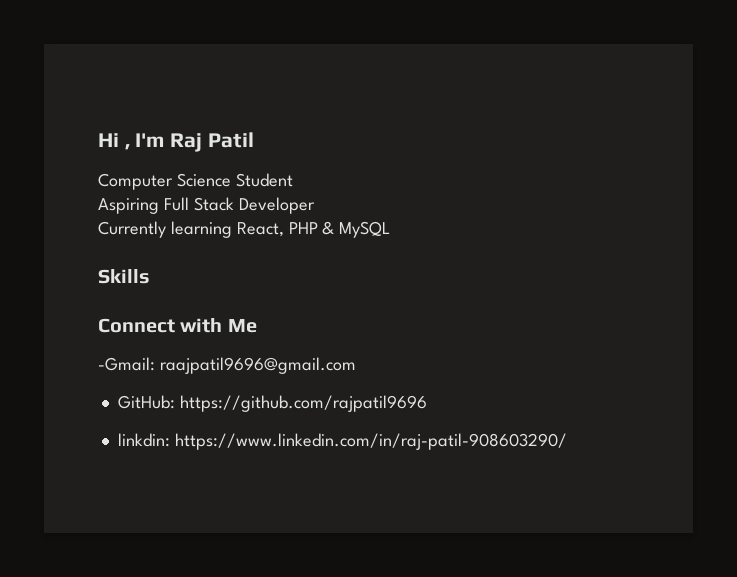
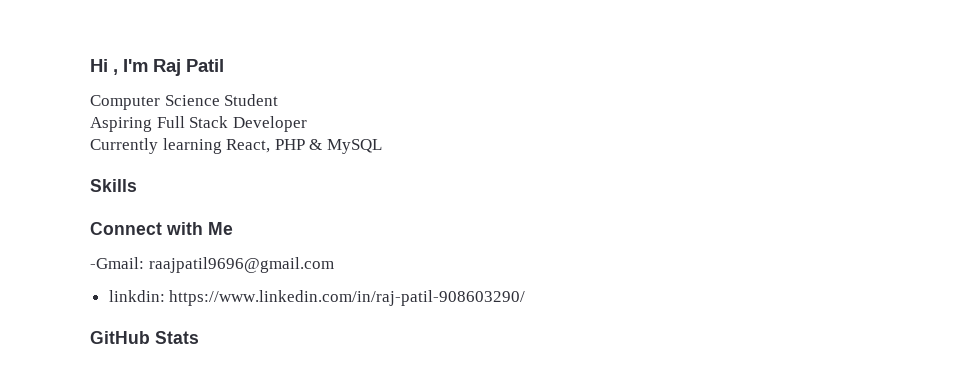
- GitHub: https://github.com/rajpatil9696
+ GitHub Stats

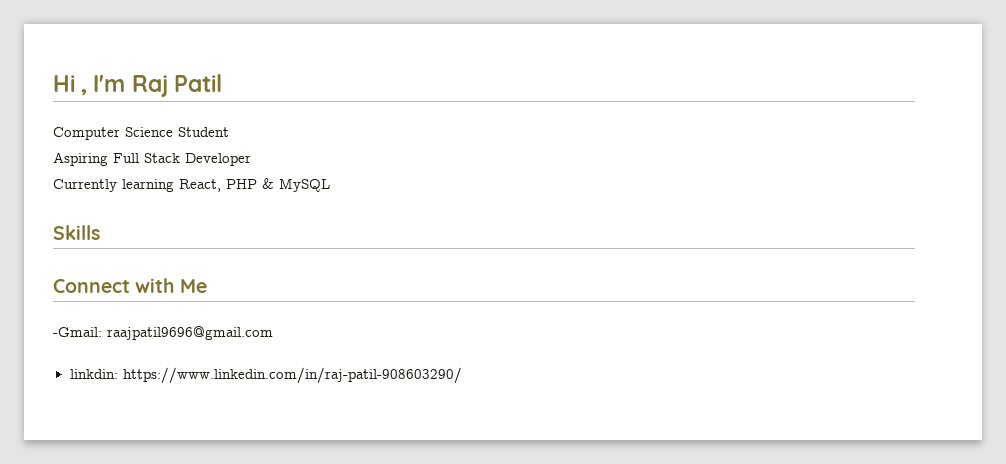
- GitHub Stats

